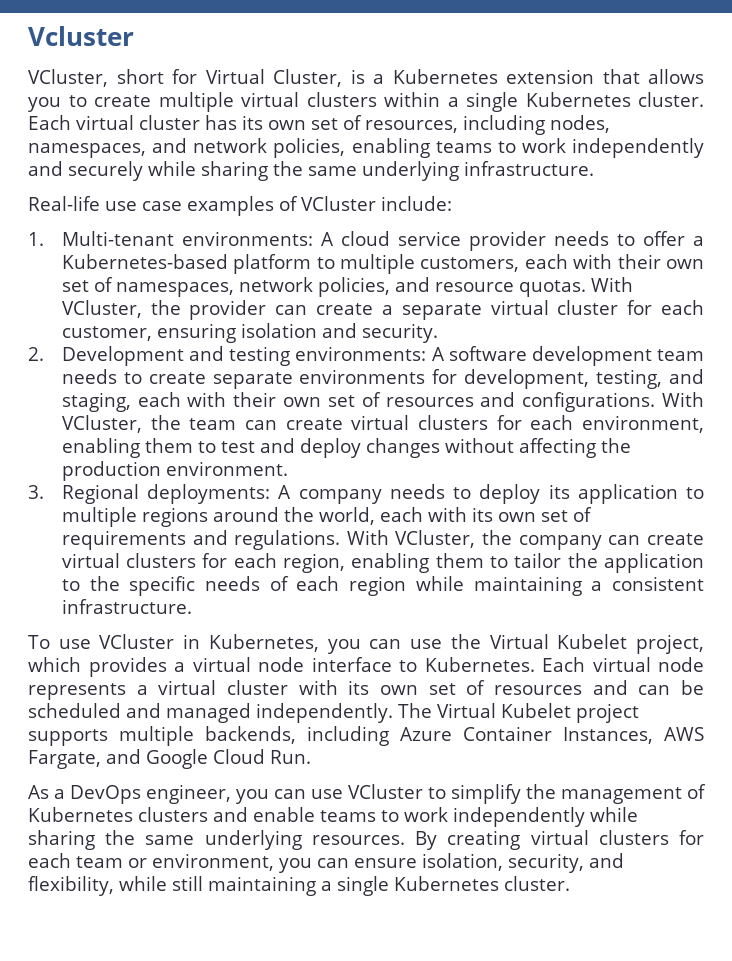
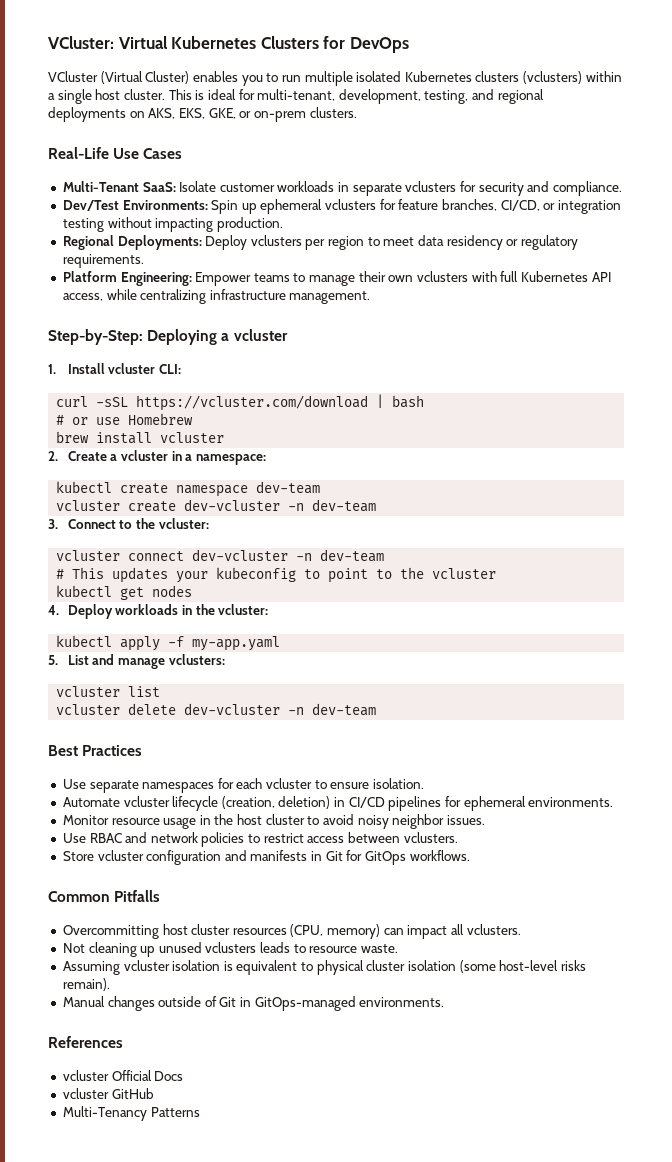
- Vcluster
- VCluster, short for Virtual Cluster, is a Kubernetes extension that allows you to create multiple virtual clusters within a single Kubernetes cluster. Each virtual cluster has its own set of resources, including nodes, namespaces, and network policies, enabling teams to work independently and securely while sharing the same underlying infrastructure.
- Real-life use case examples of VCluster include:
- 1. Multi-tenant environments: A cloud service provider needs to offer a Kubernetes-based platform to multiple customers, each with their own set of namespaces, network policies, and resource quotas. With VCluster, the provider can create a separate virtual cluster for each customer, ensuring isolation and security.
- 2. Development and testing environments: A software development team needs to create separate environments for development, testing, and staging, each with their own set of resources and configurations. With VCluster, the team can create virtual clusters for each environment, enabling them to test and deploy changes without affecting the production environment.
- 3. Regional deployments: A company needs to deploy its application to multiple regions around the world, each with its own set of requirements and regulations. With VCluster, the company can create virtual clusters for each region, enabling them to tailor the application to the specific needs of each region while maintaining a consistent infrastructure.
- To use VCluster in Kubernetes, you can use the Virtual Kubelet project, which provides a virtual node interface to Kubernetes. Each virtual node represents a virtual cluster with its own set of resources and can be scheduled and managed independently. The Virtual Kubelet project supports multiple backends, including Azure Container Instances, AWS Fargate, and Google Cloud Run.
- As a DevOps engineer, you can use VCluster to simplify the management of Kubernetes clusters and enable teams to work independently while sharing the same underlying resources. By creating virtual clusters for each team or environment, you can ensure isolation, security, and flexibility, while still maintaining a single Kubernetes cluster.
+ VCluster: Virtual Kubernetes Clusters for DevOps
+ VCluster (Virtual Cluster) enables you to run multiple isolated Kubernetes clusters (vclusters) within a single host cluster. This is ideal for multi-tenant, development, testing, and regional deployments on AKS, EKS, GKE, or on-prem clusters.
+ Real-Life Use Cases
+ Multi-Tenant SaaS: Isolate customer workloads in separate vclusters for security and compliance.
+ Dev/Test Environments: Spin up ephemeral vclusters for feature branches, CI/CD, or integration testing without impacting production.
+ Regional Deployments: Deploy vclusters per region to meet data residency or regulatory requirements.
+ Platform Engineering: Empower teams to manage their own vclusters with full Kubernetes API access, while centralizing infrastructure management.
+ Step-by-Step: Deploying a vcluster
+ 1. Install vcluster CLI:
+ curl -sSL https://vcluster.com/download | bash
+ # or use Homebrew
+ brew install vcluster
+ 2. Create a vcluster in a namespace:
+ kubectl create namespace dev-team
+ vcluster create dev-vcluster -n dev-team
+ 3. Connect to the vcluster:
+ vcluster connect dev-vcluster -n dev-team
+ # This updates your kubeconfig to point to the vcluster
+ kubectl get nodes
+ 4. Deploy workloads in the vcluster:
+ kubectl apply -f my-app.yaml
+ 5. List and manage vclusters:
+ vcluster list
+ vcluster delete dev-vcluster -n dev-team
+ Best Practices
+ Use separate namespaces for each vcluster to ensure isolation.
+ Automate vcluster lifecycle (creation, deletion) in CI/CD pipelines for ephemeral environments.
+ Monitor resource usage in the host cluster to avoid noisy neighbor issues.
+ Use RBAC and network policies to restrict access between vclusters.
+ Store vcluster configuration and manifests in Git for GitOps workflows.
+ Common Pitfalls
+ Overcommitting host cluster resources (CPU, memory) can impact all vclusters.
+ Not cleaning up unused vclusters leads to resource waste.
+ Assuming vcluster isolation is equivalent to physical cluster isolation (some host-level risks remain).
+ Manual changes outside of Git in GitOps-managed environments.
+ References
+ vcluster Official Docs
+ vcluster GitHub
+ Multi-Tenancy Patterns

